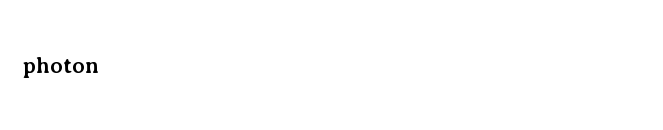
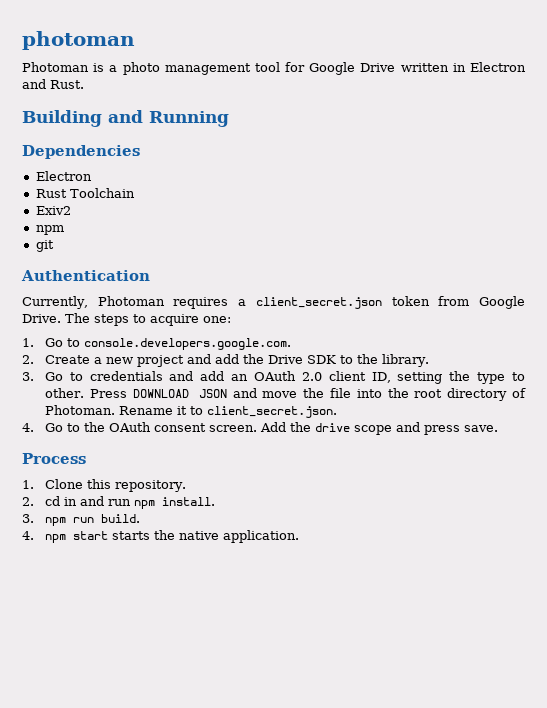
- photon
+ photoman
+ Photoman is a photo management tool for Google Drive written in Electron and Rust.
+ Building and Running
+ Dependencies
+ Electron
+ Rust Toolchain
+ Exiv2
+ npm
+ git
+ Authentication
+ Currently, Photoman requires a client_secret.json token from Google Drive. The steps to acquire one:
+ 1. Go to console.developers.google.com.
+ 2. Create a new project and add the Drive SDK to the library.
+ 3. Go to credentials and add an OAuth 2.0 client ID, setting the type to other. Press DOWNLOAD JSON and move the file into the root directory of Photoman. Rename it to client_secret.json.
+ 4. Go to the OAuth consent screen. Add the drive scope and press save.
+ Process
+ 1. Clone this repository.
+ 2. cd in and run npm install.
+ 3. npm run build.
+ 4. npm start starts the native application.

